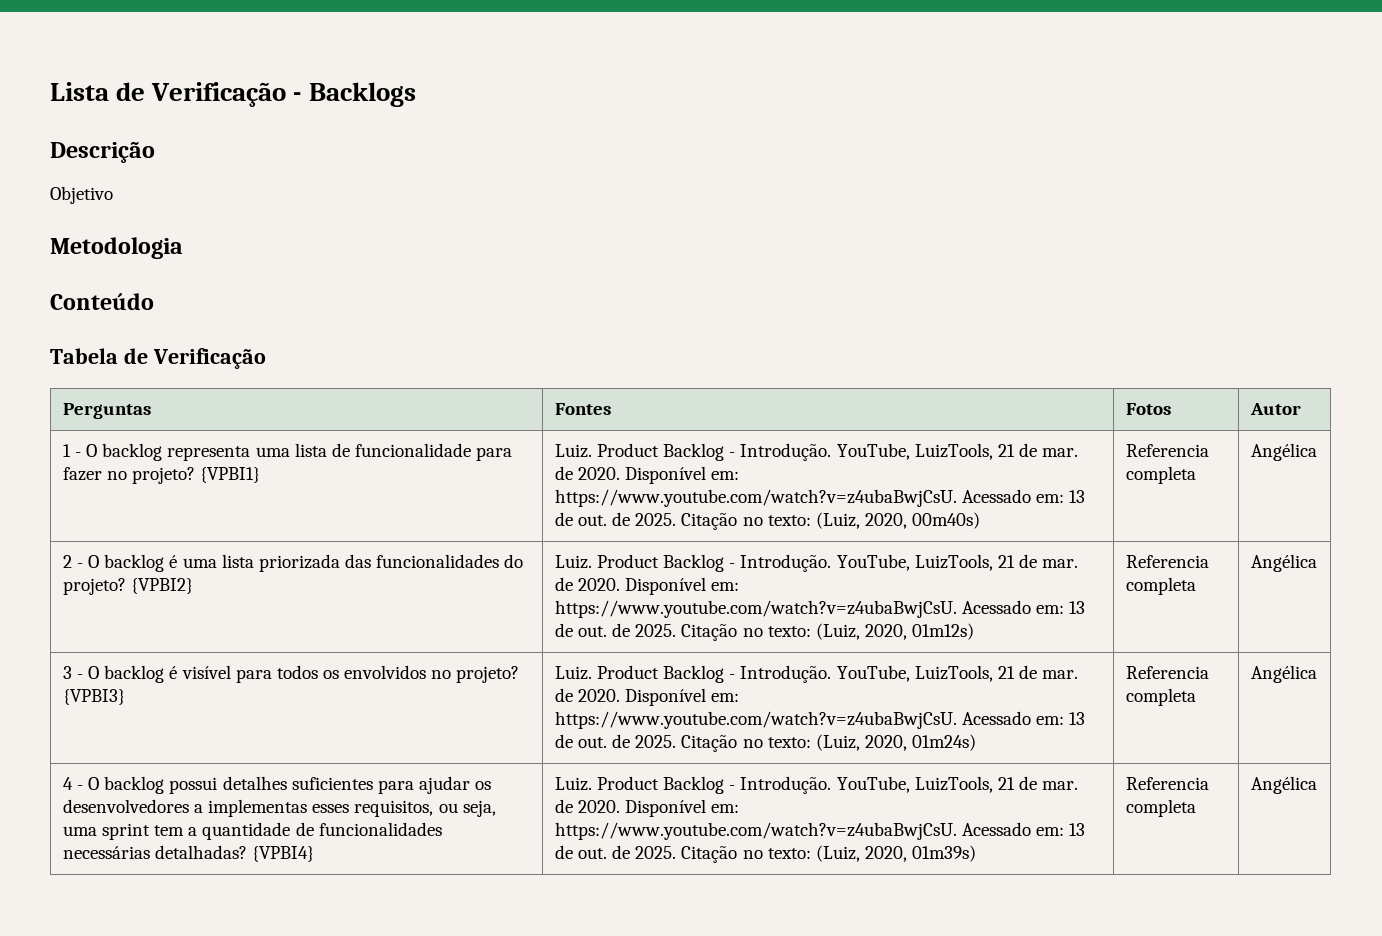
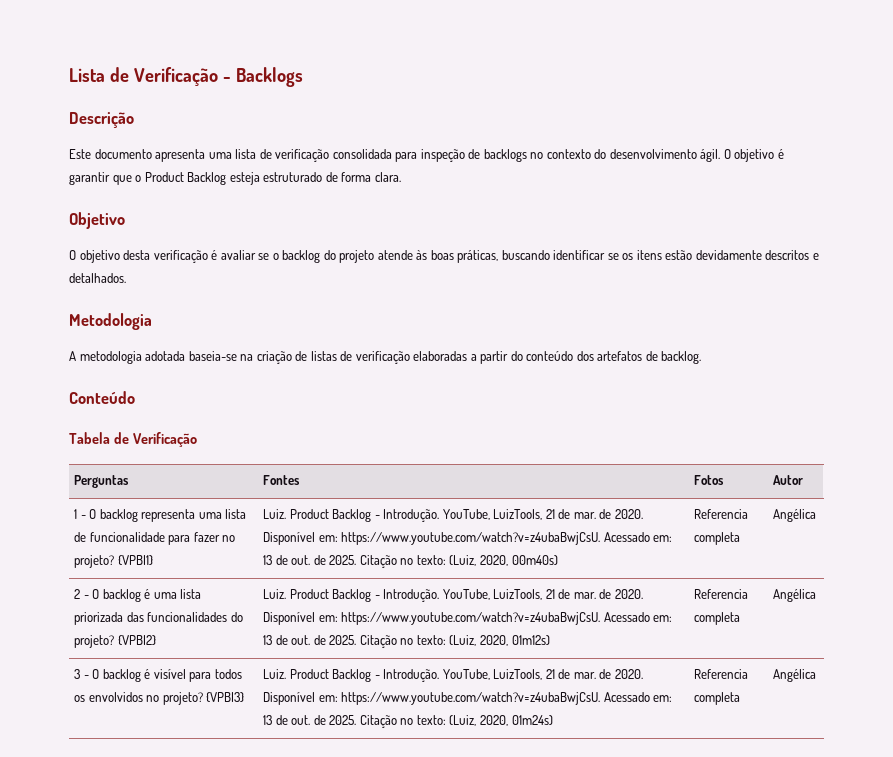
+ Este documento apresenta uma lista de verificação consolidada para inspeção de backlogs no contexto do desenvolvimento ágil. O objetivo é garantir que o Product Backlog esteja estruturado de forma clara.
  Objetivo
+ O objetivo desta verificação é avaliar se o backlog do projeto atende às boas práticas, buscando identificar se os itens estão devidamente descritos e detalhados.
  Metodologia
+ A metodologia adotada baseia-se na criação de listas de verificação elaboradas a partir do conteúdo dos artefatos de backlog.
- 4 - O backlog possui detalhes suficientes para ajudar os desenvolvedores a implementas esses requisitos, ou seja, uma sprint tem a quantidade de funcionalidades necessárias detalhadas? {VPBI4} | Luiz. Product Backlog - Introdução. YouTube, LuizTools, 21 de mar. de 2020. Disponível em: https://www.youtube.com/watch?v=z4ubaBwjCsU. Acessado em: 13 de out. de 2025. Citação no texto: (Luiz, 2020, 01m39s) | Referencia completa | Angélica

